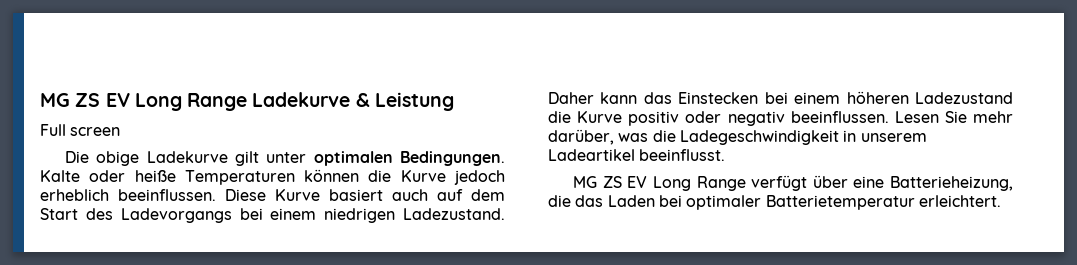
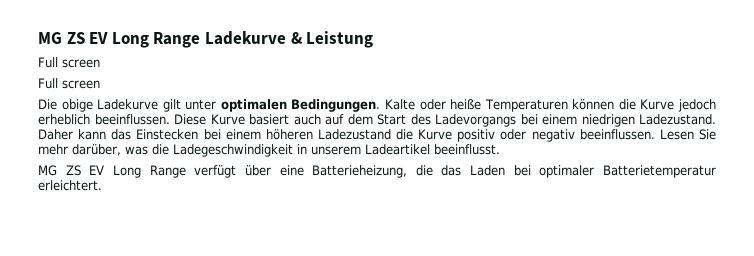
  MG ZS EV Long Range Ladekurve & Leistung
+ Full screen

